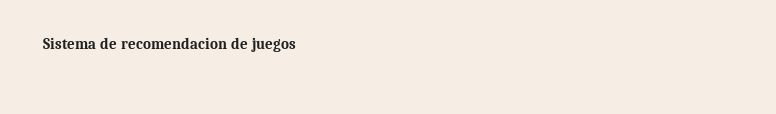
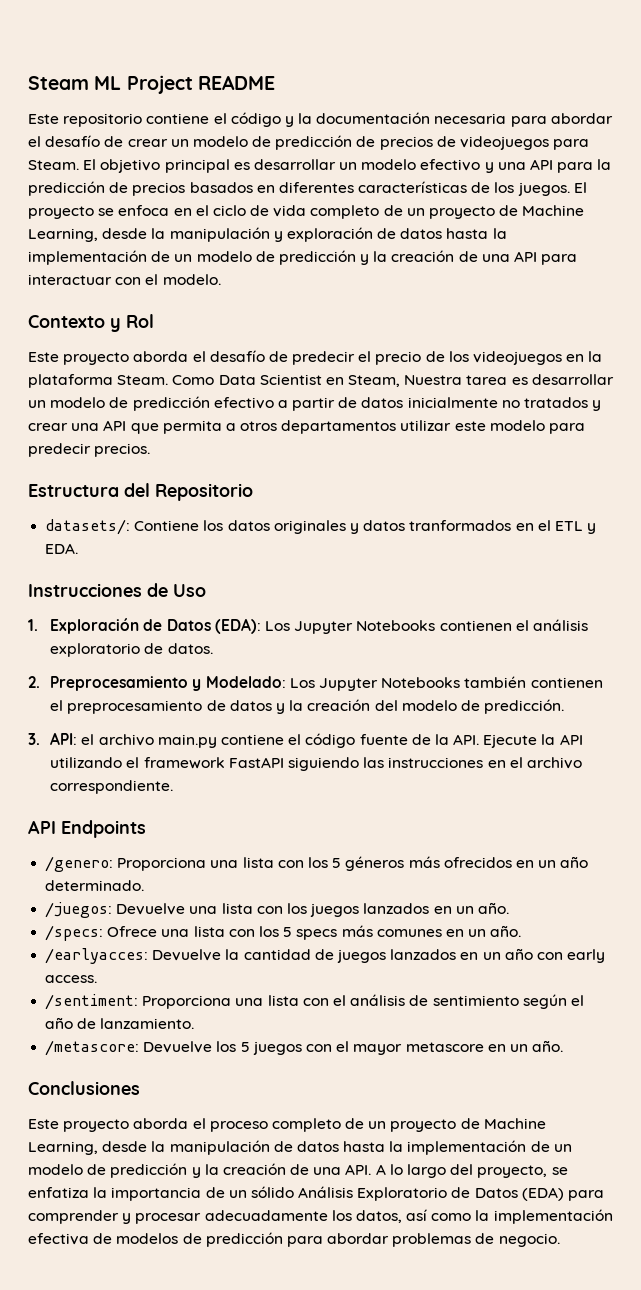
- Sistema de recomendacion de juegos
+ Steam ML Project README
+ Este repositorio contiene el código y la documentación necesaria para abordar el desafío de crear un modelo de predicción de precios de videojuegos para Steam. El objetivo principal es desarrollar un modelo efectivo y una API para la predicción de precios basados en diferentes características de los juegos. El proyecto se enfoca en el ciclo de vida completo de un proyecto de Machine Learning, desde la manipulación y exploración de datos hasta la implementación de un modelo de predicción y la creación de una API para interactuar con el modelo.
+ Contexto y Rol
+ Este proyecto aborda el desafío de predecir el precio de los videojuegos en la plataforma Steam. Como Data Scientist en Steam, Nuestra tarea es desarrollar un modelo de predicción efectivo a partir de datos inicialmente no tratados y crear una API que permita a otros departamentos utilizar este modelo para predecir precios.
+ Estructura del Repositorio
+ datasets/: Contiene los datos originales y datos tranformados en el ETL y EDA.
+ Instrucciones de Uso
+ 1. Exploración de Datos (EDA): Los Jupyter Notebooks contienen el análisis exploratorio de datos.
+ 2. Preprocesamiento y Modelado: Los Jupyter Notebooks también contienen el preprocesamiento de datos y la creación del modelo de predicción.
+ 3. API: el archivo main.py contiene el código fuente de la API. Ejecute la API utilizando el framework FastAPI siguiendo las instrucciones en el archivo correspondiente.
+ API Endpoints
+ /genero: Proporciona una lista con los 5 géneros más ofrecidos en un año determinado.
+ /juegos: Devuelve una lista con los juegos lanzados en un año.
+ /specs: Ofrece una lista con los 5 specs más comunes en un año.
+ /earlyacces: Devuelve la cantidad de juegos lanzados en un año con early access.
+ /sentiment: Proporciona una lista con el análisis de sentimiento según el año de lanzamiento.
+ /metascore: Devuelve los 5 juegos con el mayor metascore en un año.
+ Conclusiones
+ Este proyecto aborda el proceso completo de un proyecto de Machine Learning, desde la manipulación de datos hasta la implementación de un modelo de predicción y la creación de una API. A lo largo del proyecto, se enfatiza la importancia de un sólido Análisis Exploratorio de Datos (EDA) para comprender y procesar adecuadamente los datos, así como la implementación efectiva de modelos de predicción para abordar problemas de negocio.

